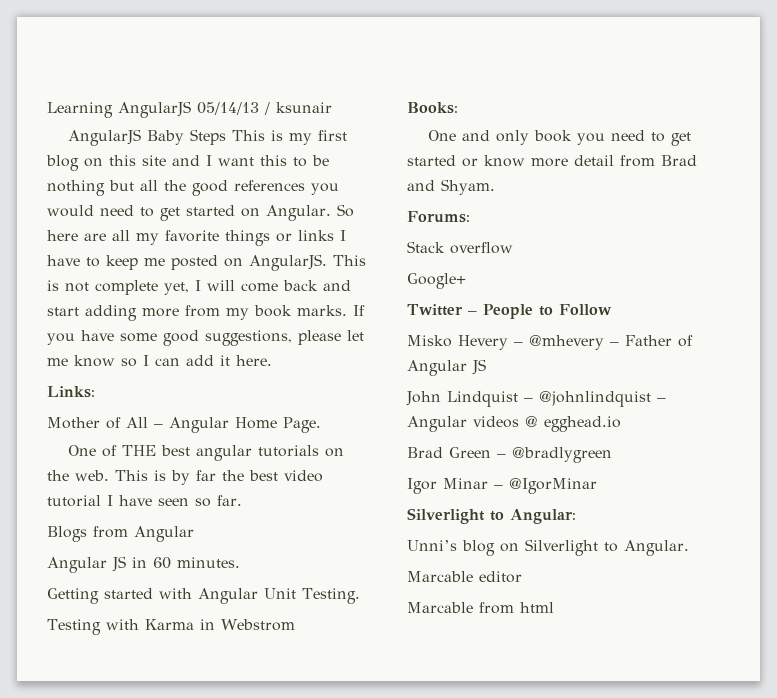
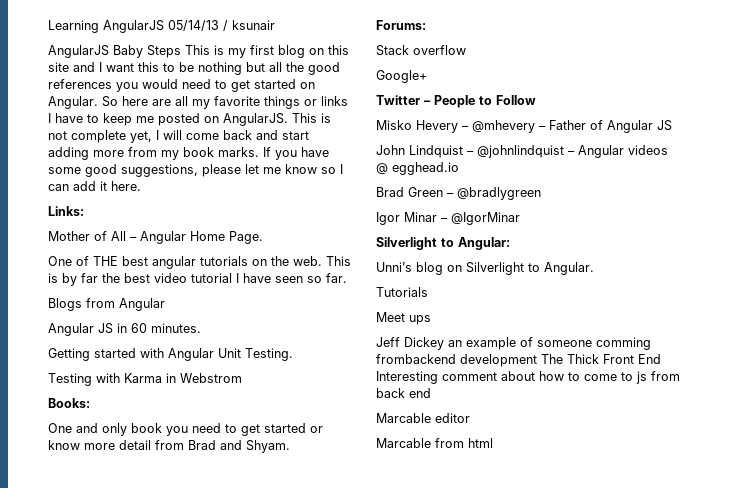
+ Tutorials
+ Meet ups
+ Jeff Dickey an example of someone comming frombackend development The Thick Front End Interesting comment about how to come to js from back end

